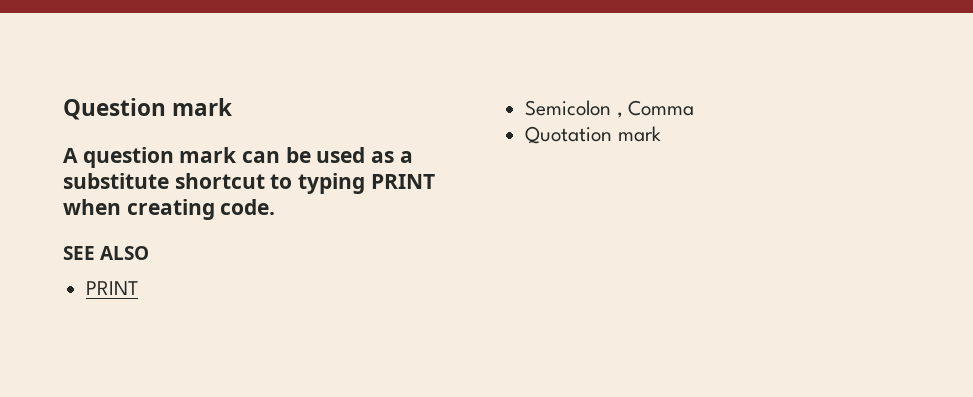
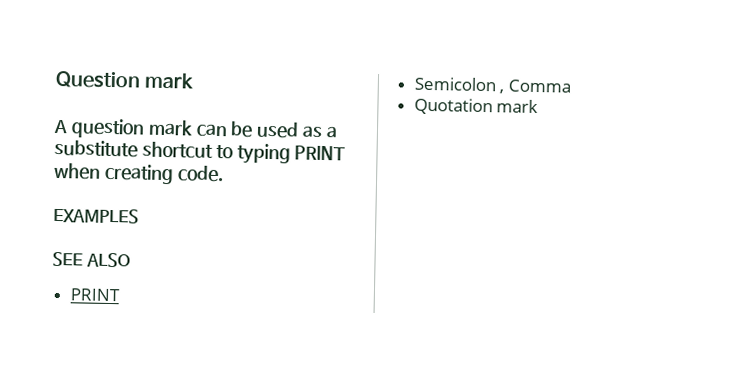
+ EXAMPLES

